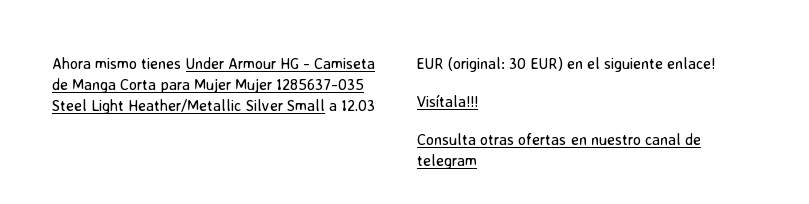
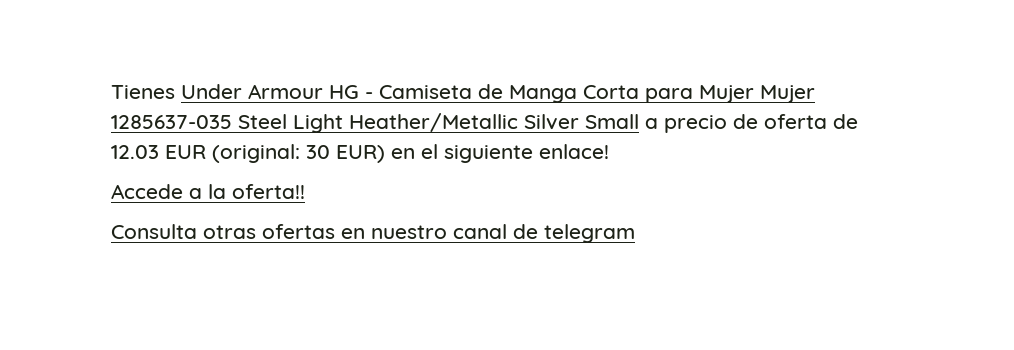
- Ahora mismo tienes Under Armour HG - Camiseta de Manga Corta para Mujer Mujer 1285637-035 Steel Light Heather/Metallic Silver Small a 12.03 EUR (original: 30 EUR) en el siguiente enlace!
+ Tienes Under Armour HG - Camiseta de Manga Corta para Mujer Mujer 1285637-035 Steel Light Heather/Metallic Silver Small a precio de oferta de 12.03 EUR (original: 30 EUR) en el siguiente enlace!
- Visítala!!!
+ Accede a la oferta!!

